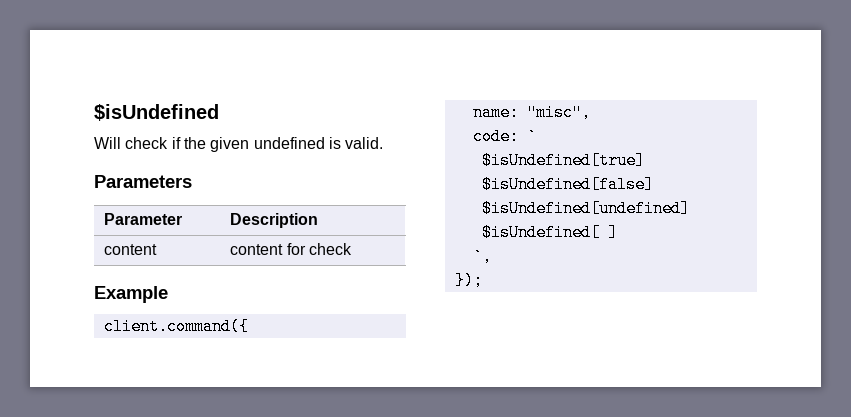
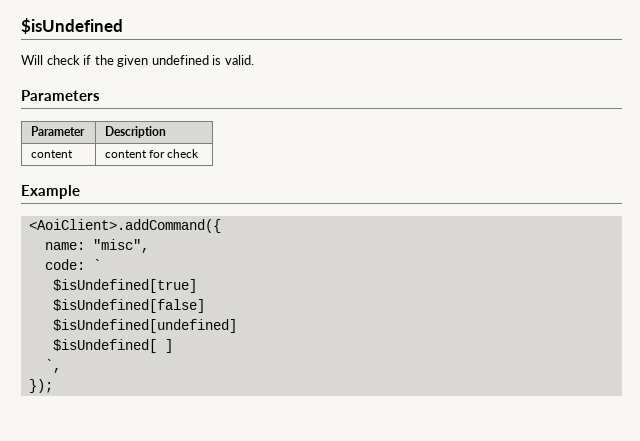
- client.command({
+ <AoiClient>.addCommand({

